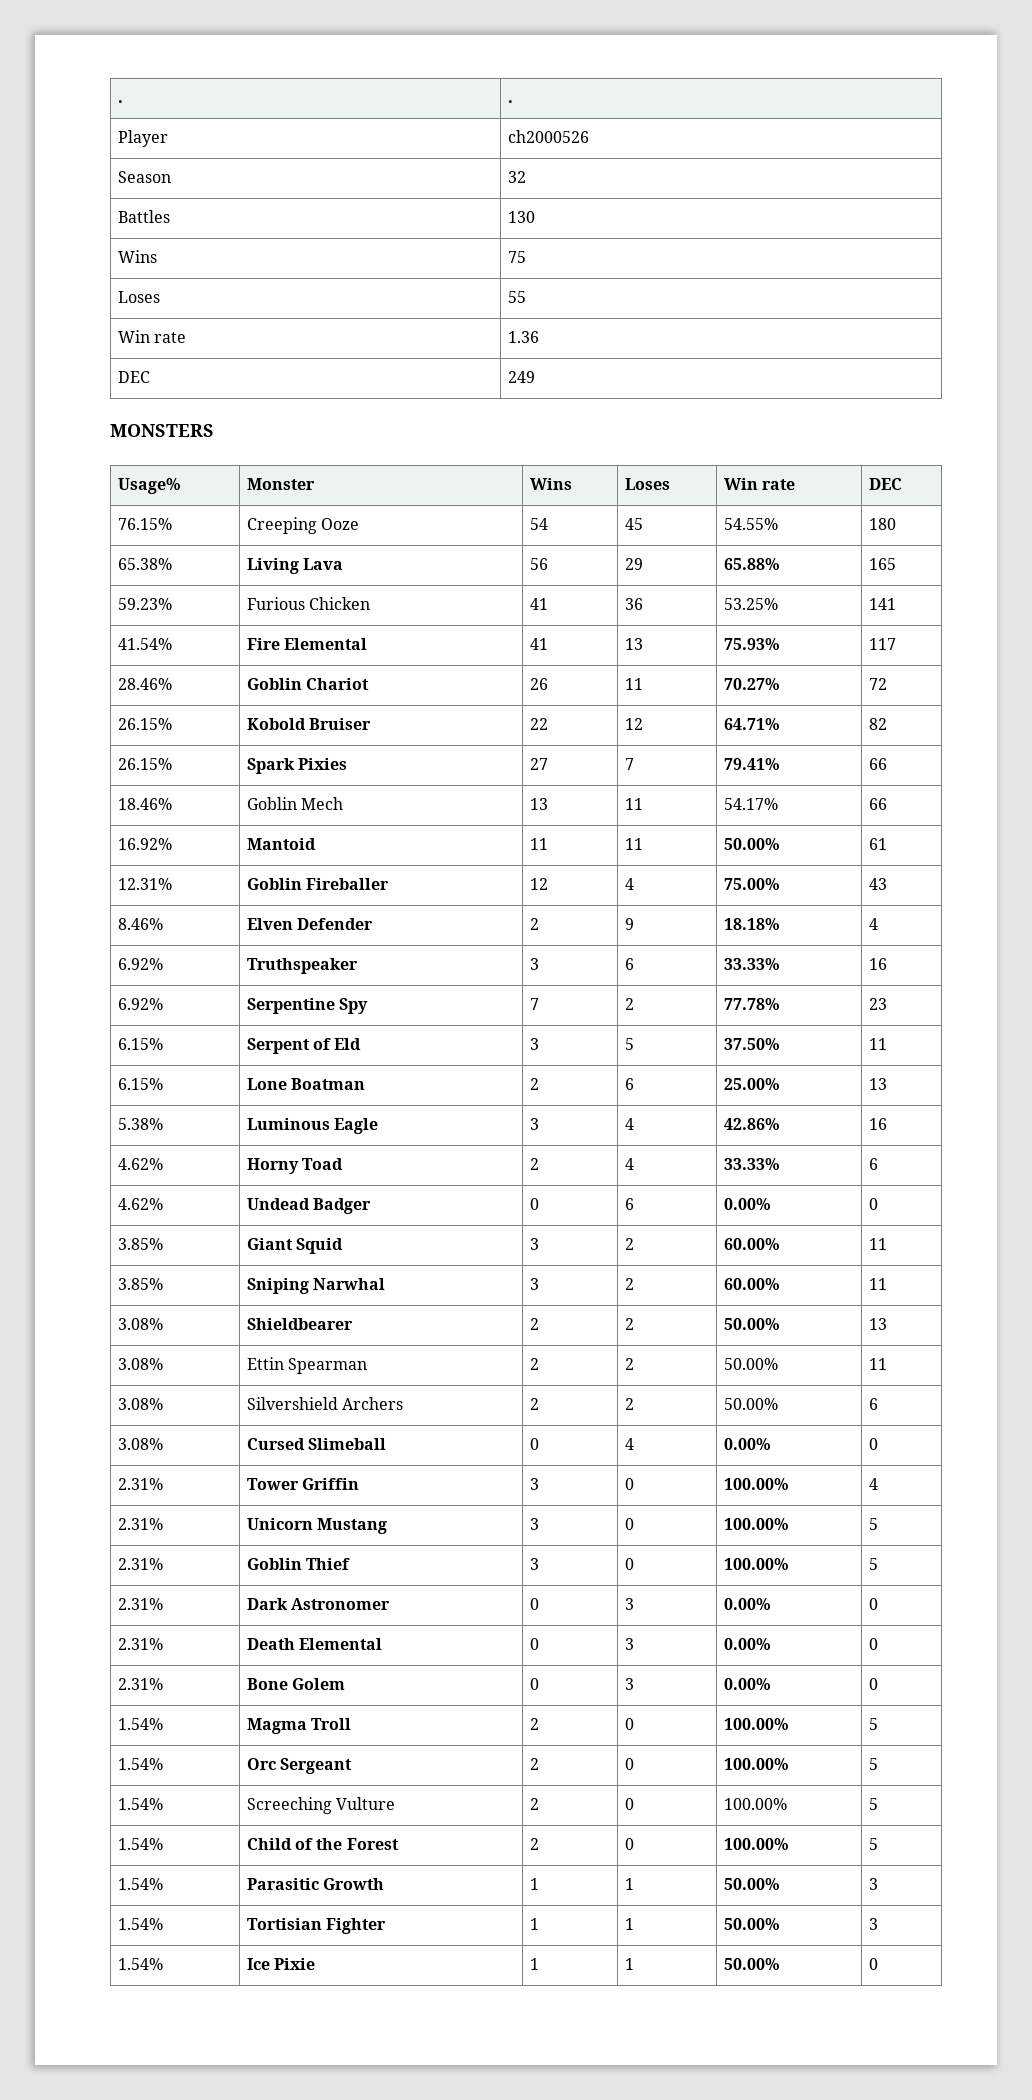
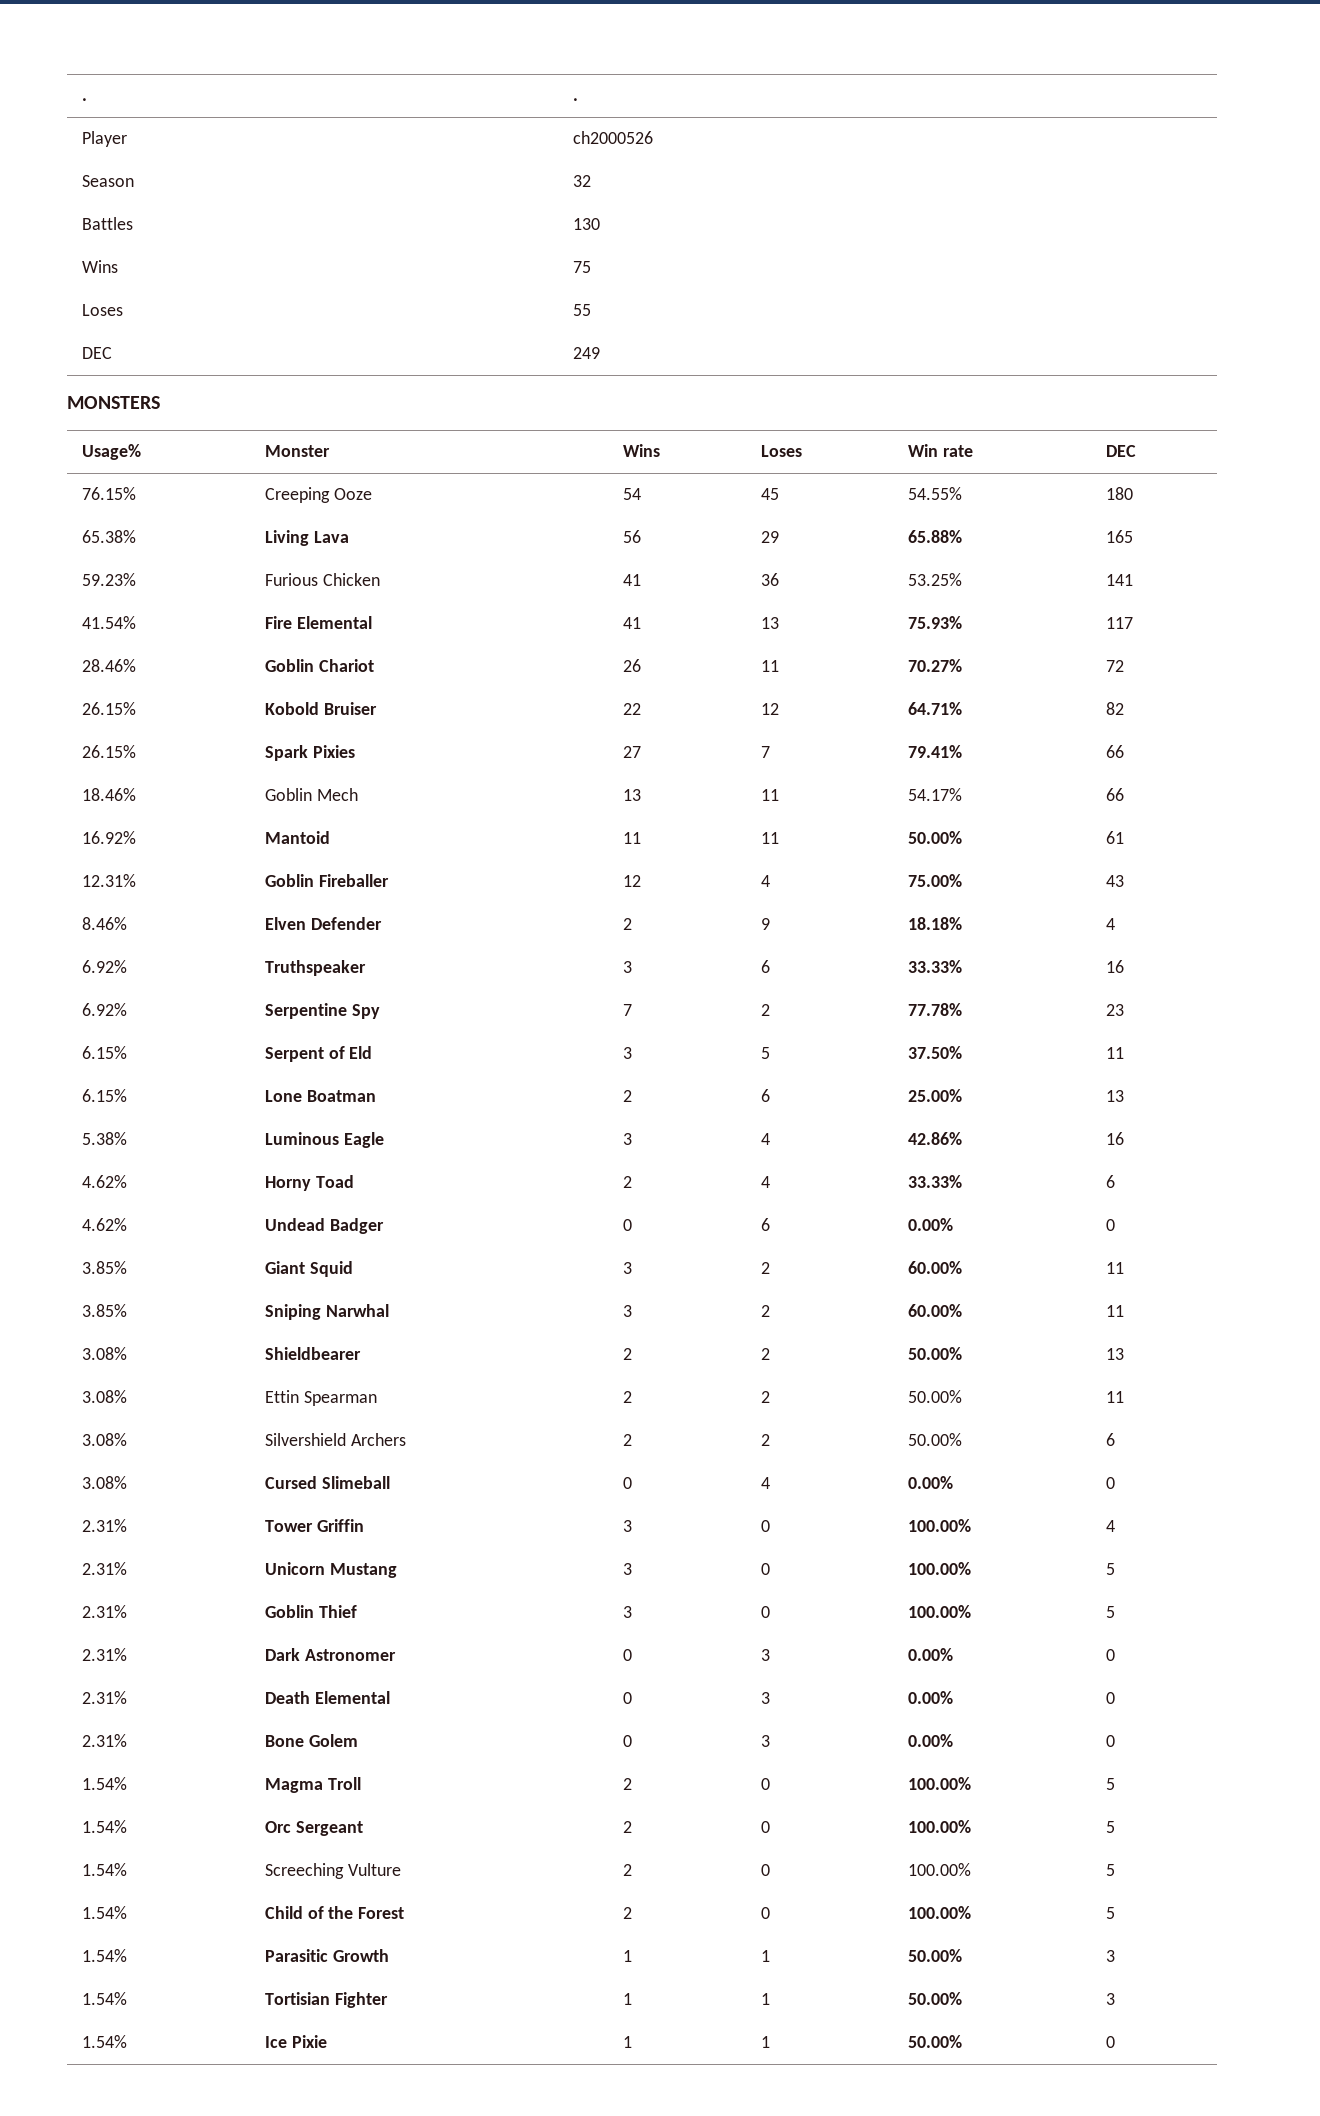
- Win rate | 1.36

